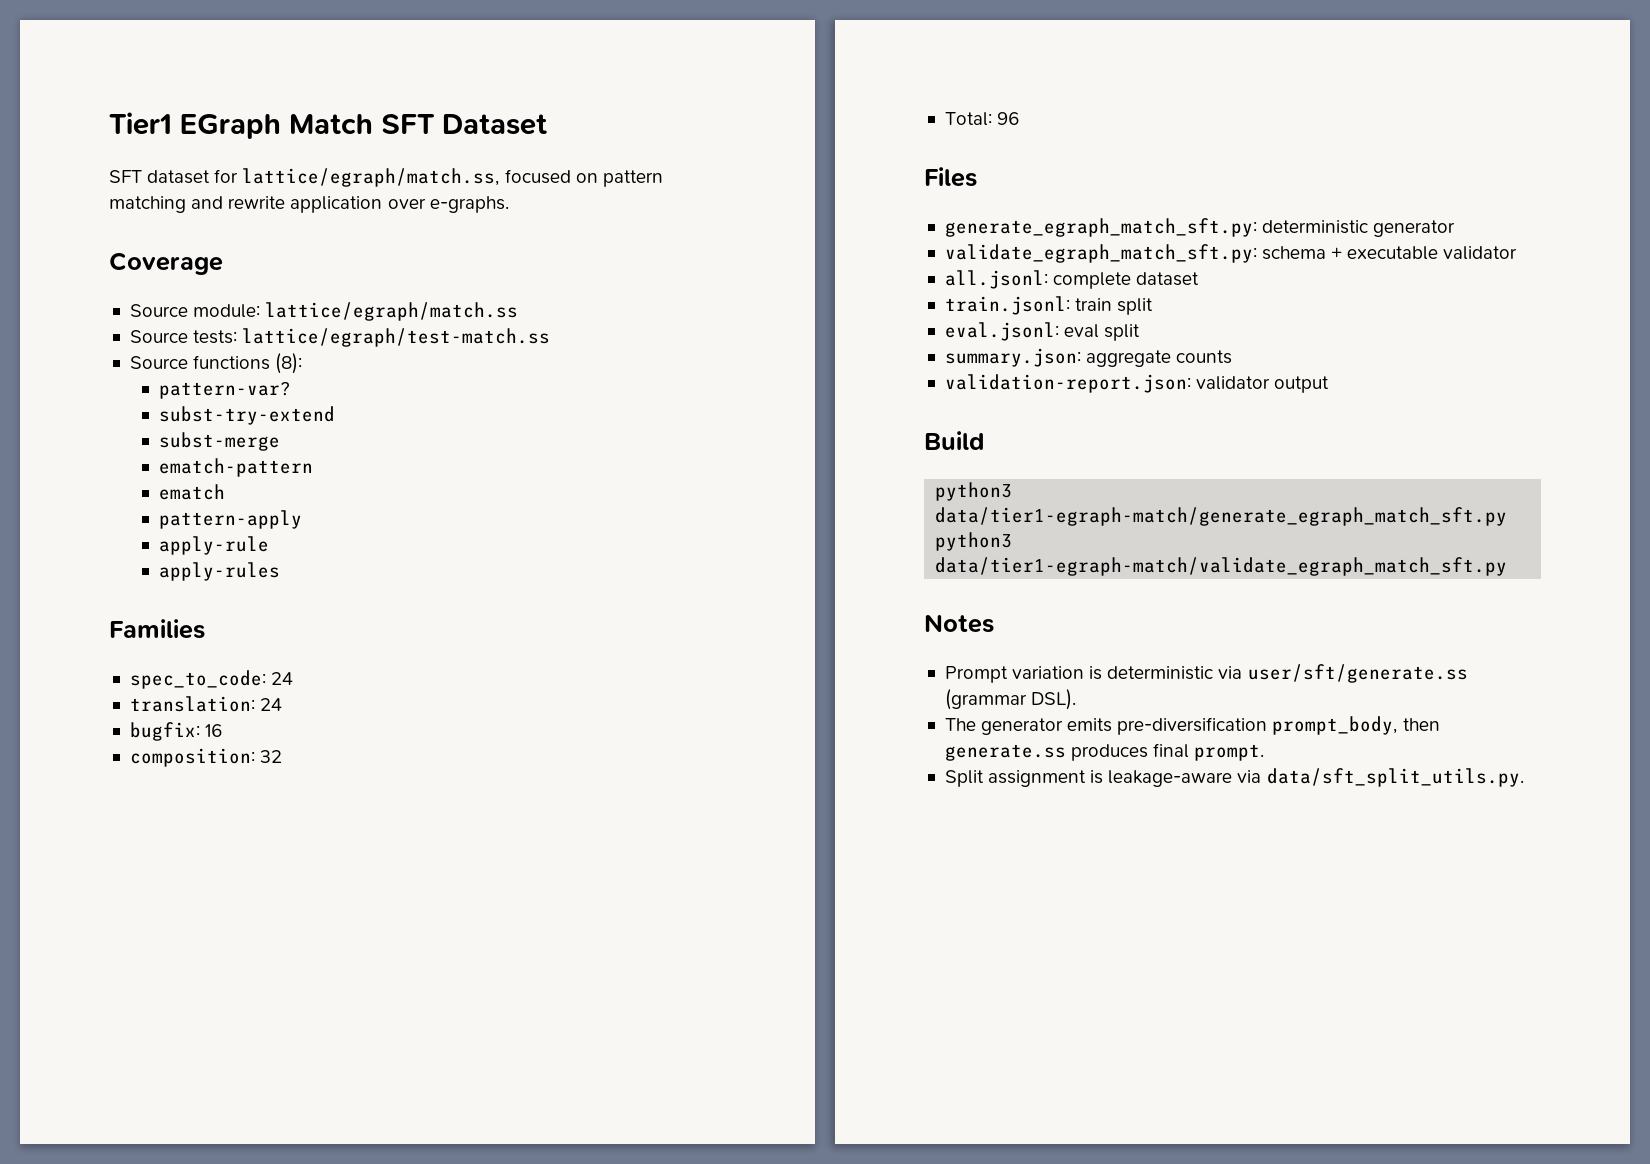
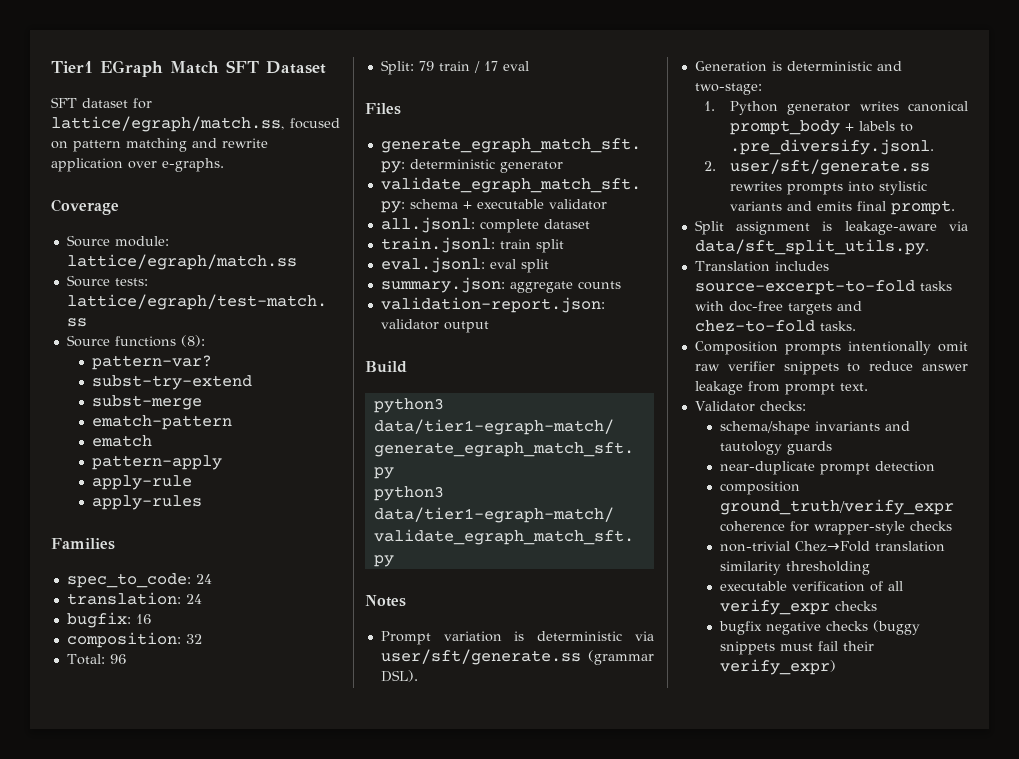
+ Split: 79 train / 17 eval
- The generator emits pre-diversification prompt_body, then generate.ss produces final prompt.
+ Generation is deterministic and two-stage:
+ 1. Python generator writes canonical prompt_body + labels to .pre_diversify.jsonl.
+ 2. user/sft/generate.ss rewrites prompts into stylistic variants and emits final prompt.
+ Translation includes source-excerpt-to-fold tasks with doc-free targets and chez-to-fold tasks.
+ Composition prompts intentionally omit raw verifier snippets to reduce answer leakage from prompt text.
+ Validator checks:
+ schema/shape invariants and tautology guards
+ near-duplicate prompt detection
+ composition ground_truth/verify_expr coherence for wrapper-style checks
+ non-trivial Chez→Fold translation similarity thresholding
+ executable verification of all verify_expr checks
+ bugfix negative checks (buggy snippets must fail their verify_expr)

